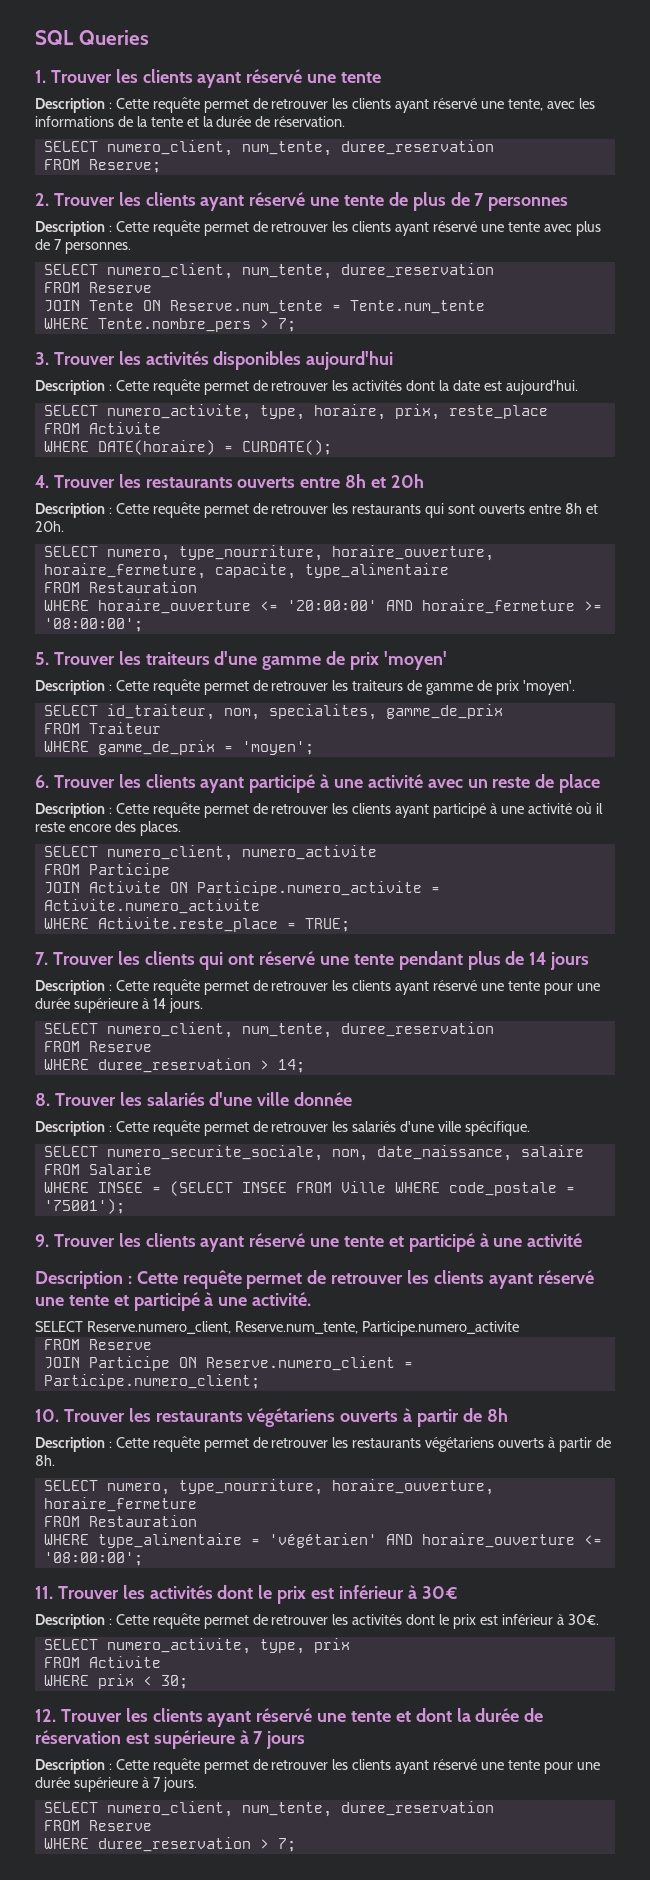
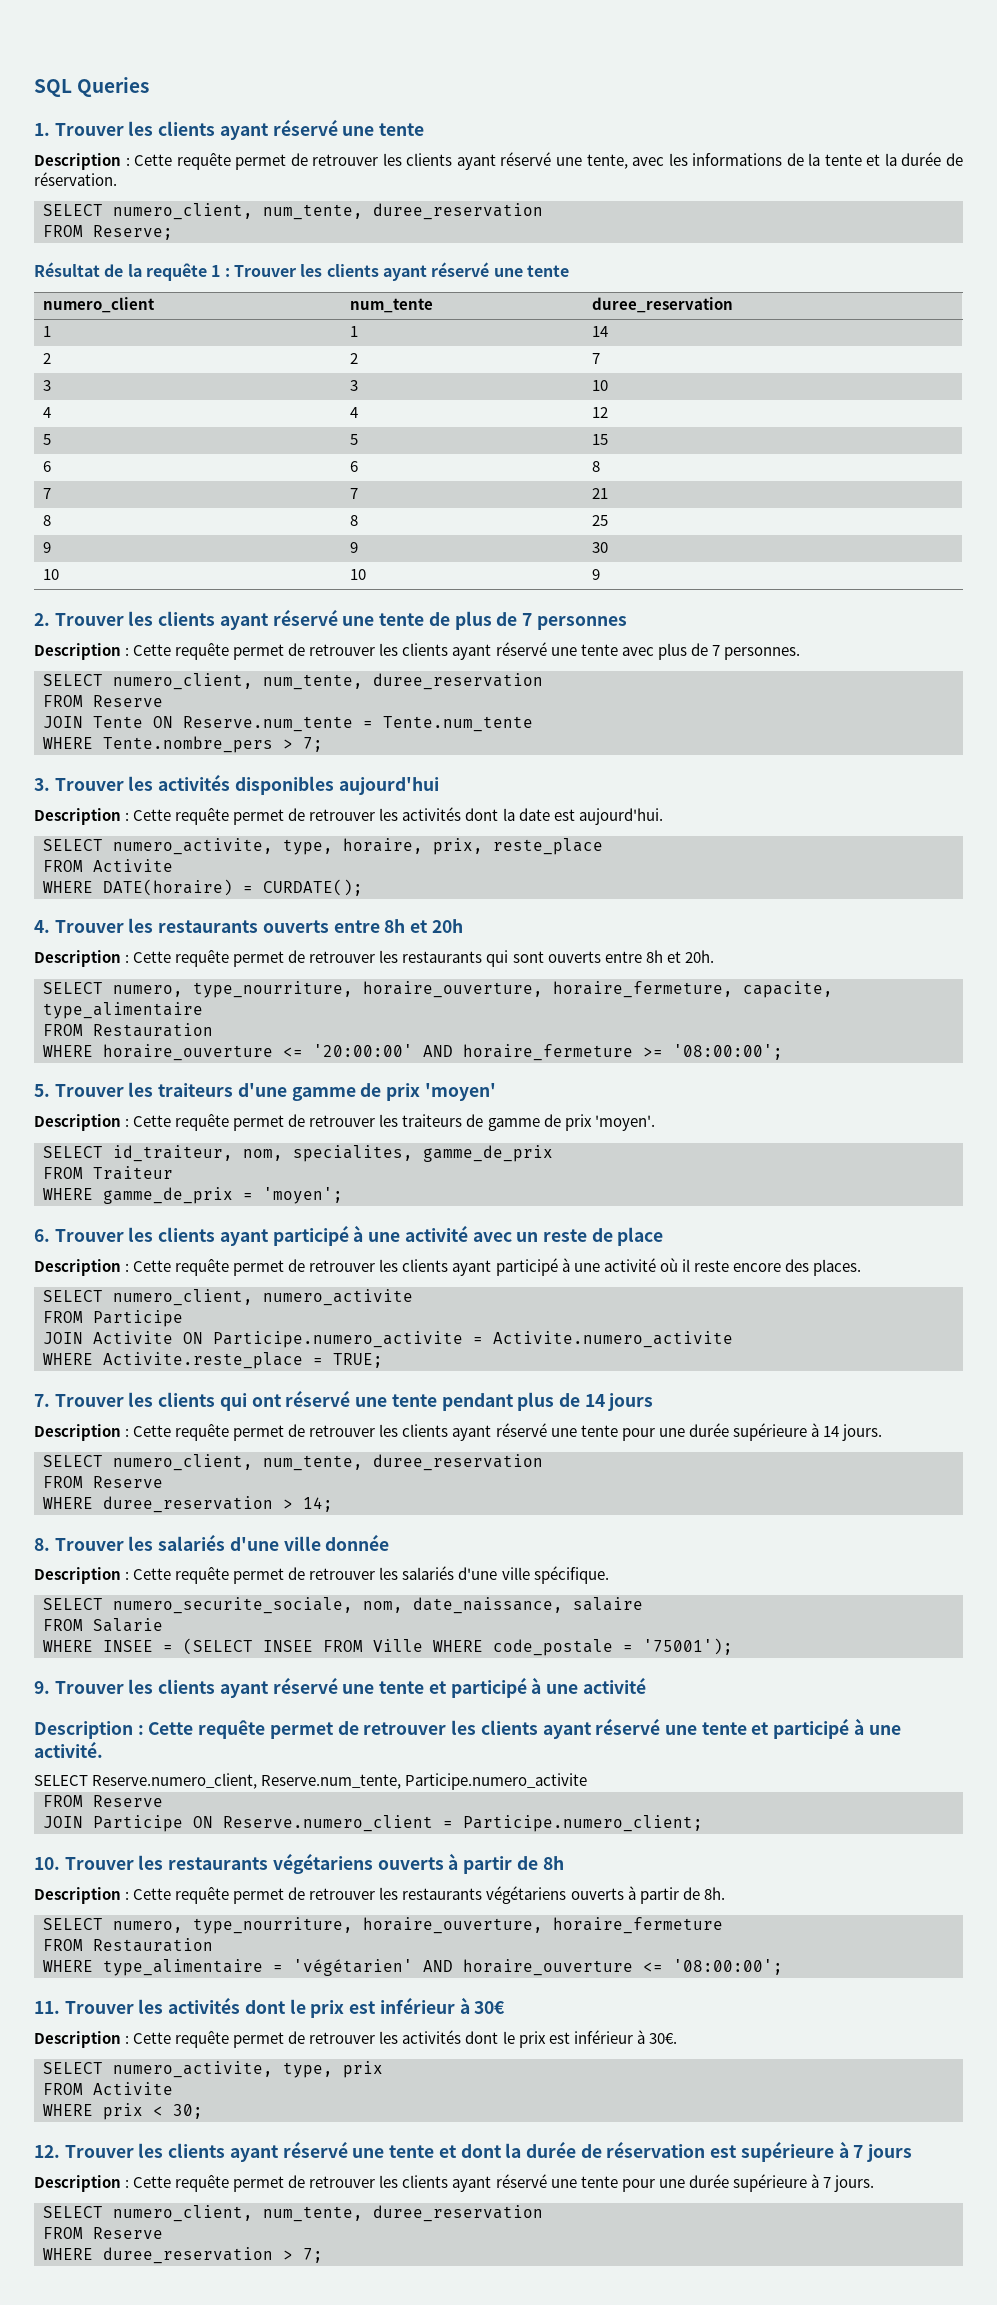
+ Résultat de la requête 1 : Trouver les clients ayant réservé une tente
+ numero_client | num_tente | duree_reservation
+ 1 | 1 | 14
+ 2 | 2 | 7
+ 3 | 3 | 10
+ 4 | 4 | 12
+ 5 | 5 | 15
+ 6 | 6 | 8
+ 7 | 7 | 21
+ 8 | 8 | 25
+ 9 | 9 | 30
+ 10 | 10 | 9

